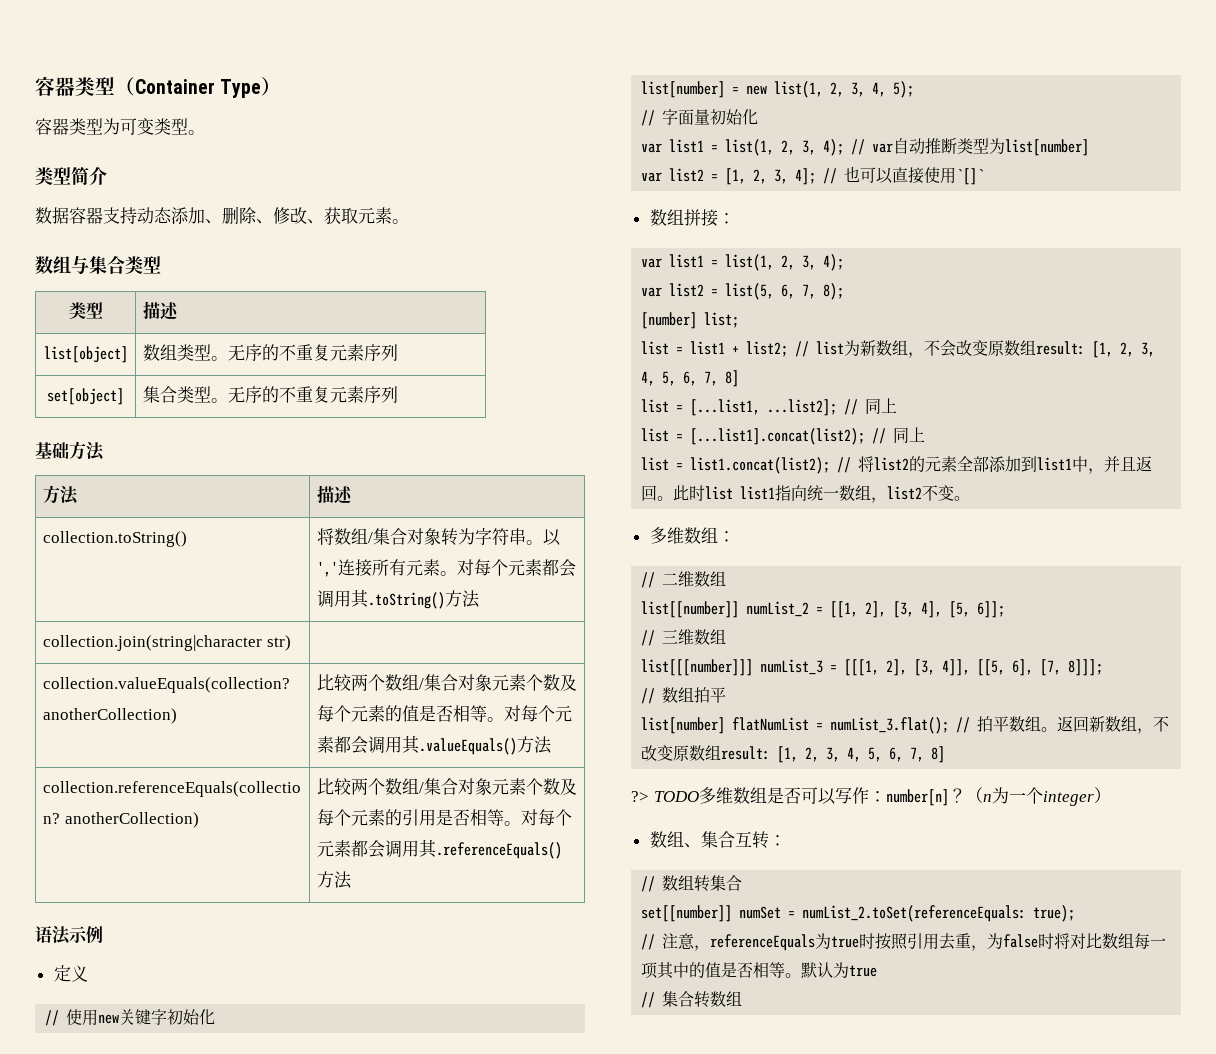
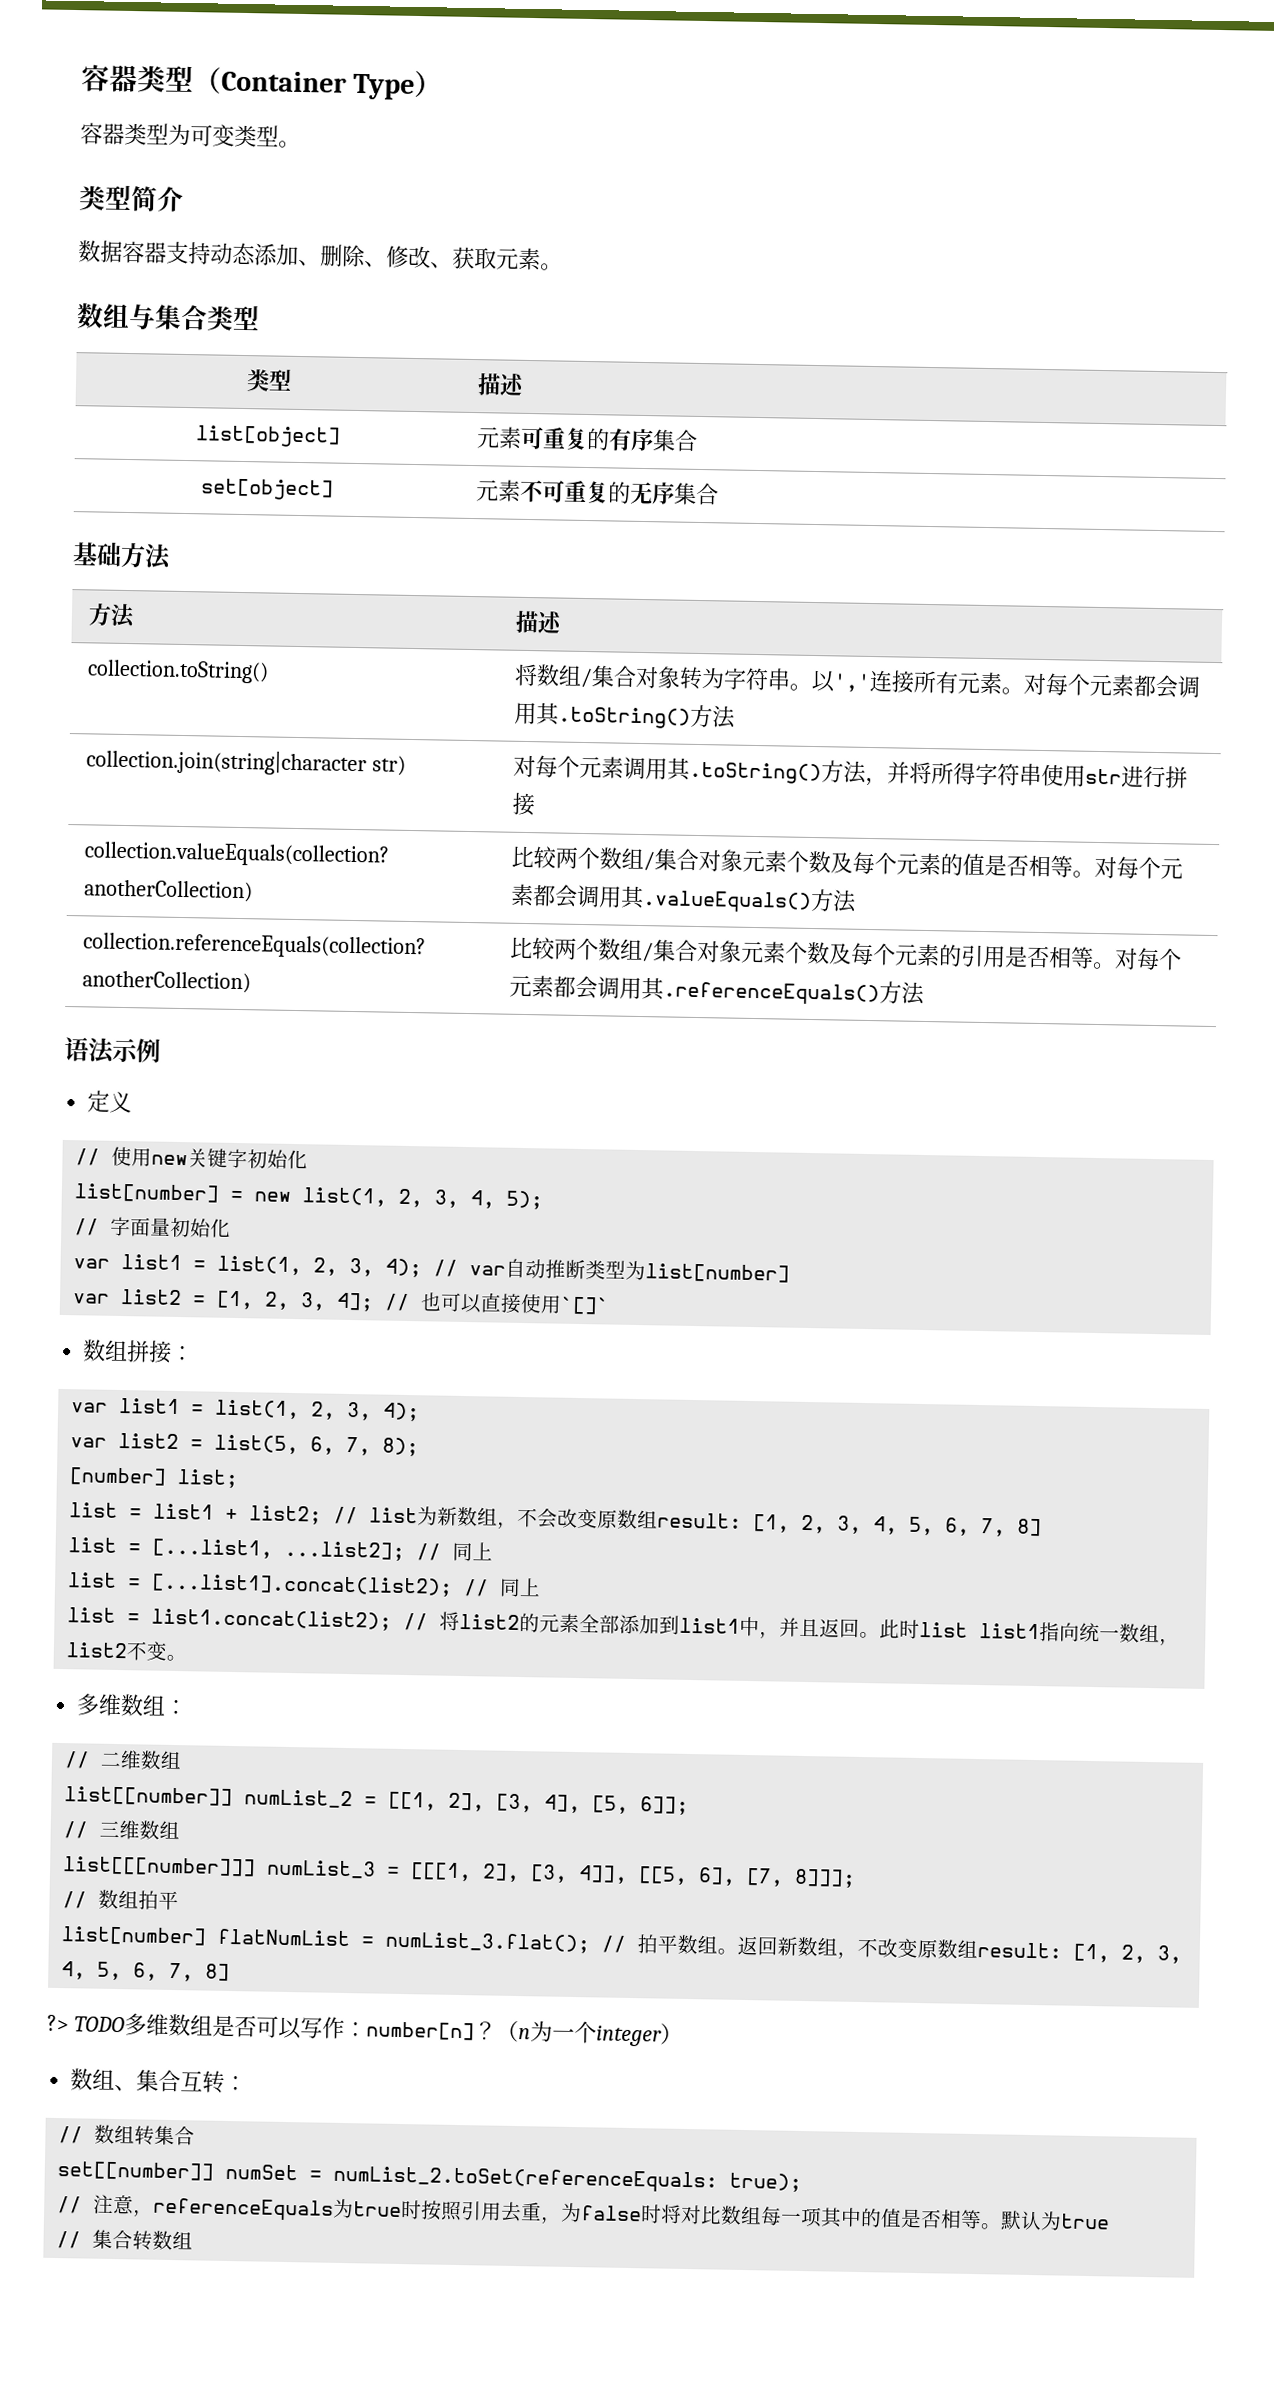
- list[object] | 数组类型。无序的不重复元素序列
- set[object] | 集合类型。无序的不重复元素序列
+ list[object] | 元素可重复的有序集合
+ set[object] | 元素不可重复的无序集合
- collection.join(string|character str) |
+ collection.join(string|character str) | 对每个元素调用其.toString()方法，并将所得字符串使用str进行拼接

